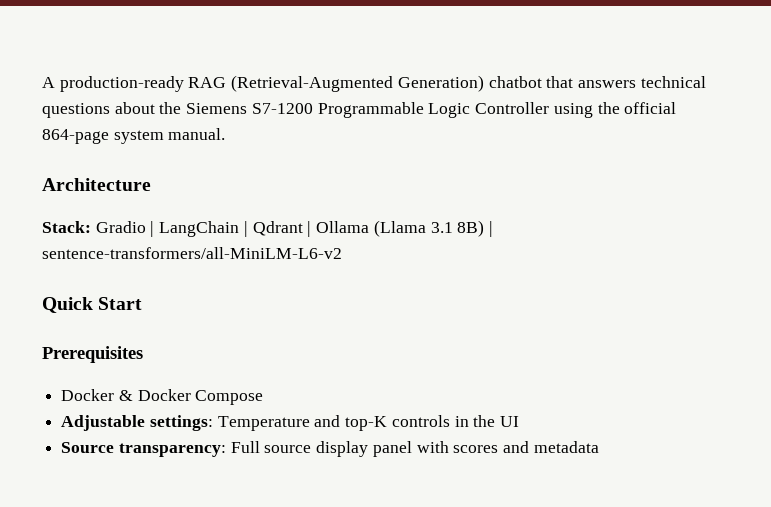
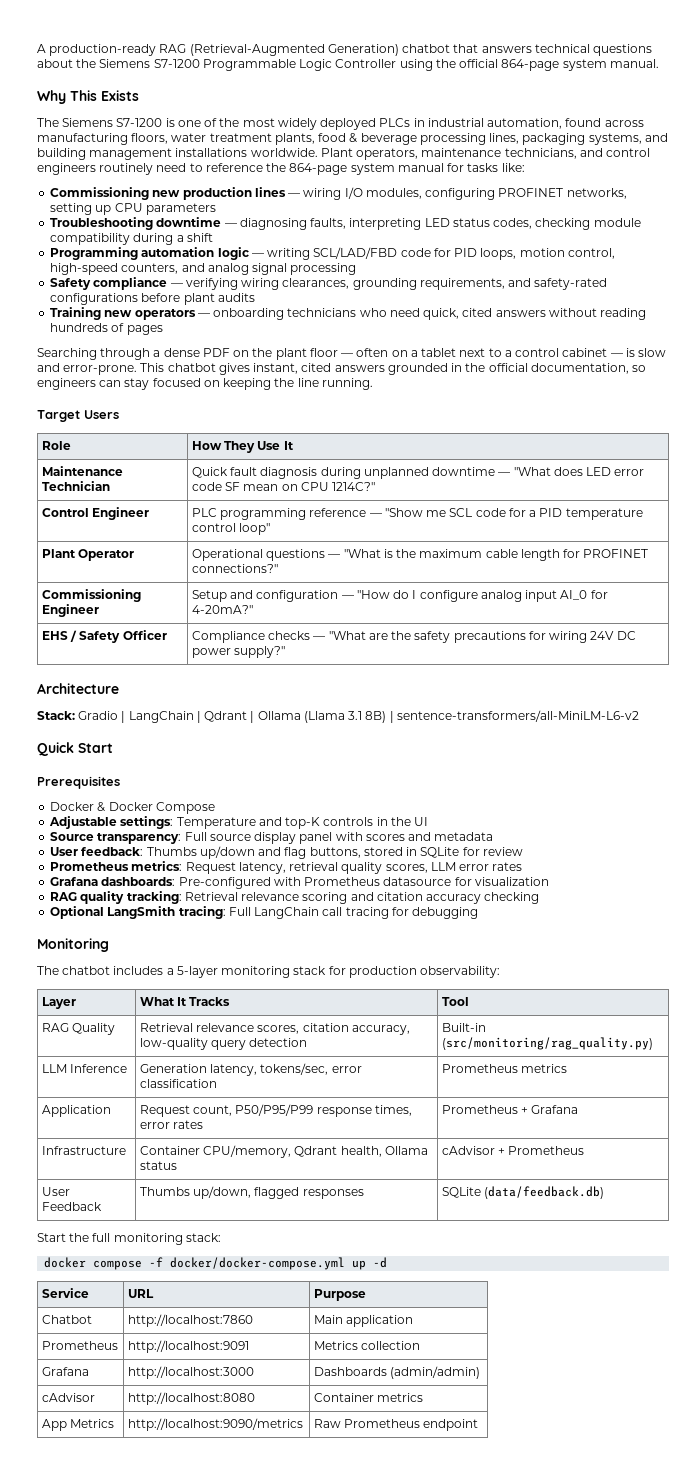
+ Why This Exists
+ The Siemens S7-1200 is one of the most widely deployed PLCs in industrial automation, found across manufacturing floors, water treatment plants, food & beverage processing lines, packaging systems, and building management installations worldwide. Plant operators, maintenance technicians, and control engineers routinely need to reference the 864-page system manual for tasks like:
+ Commissioning new production lines — wiring I/O modules, configuring PROFINET networks, setting up CPU parameters
+ Troubleshooting downtime — diagnosing faults, interpreting LED status codes, checking module compatibility during a shift
+ Programming automation logic — writing SCL/LAD/FBD code for PID loops, motion control, high-speed counters, and analog signal processing
+ Safety compliance — verifying wiring clearances, grounding requirements, and safety-rated configurations before plant audits
+ Training new operators — onboarding technicians who need quick, cited answers without reading hundreds of pages
+ Searching through a dense PDF on the plant floor — often on a tablet next to a control cabinet — is slow and error-prone. This chatbot gives instant, cited answers grounded in the official documentation, so engineers can stay focused on keeping the line running.
+ Target Users
+ Role | How They Use It
+ Maintenance Technician | Quick fault diagnosis during unplanned downtime — "What does LED error code SF mean on CPU 1214C?"
+ Control Engineer | PLC programming reference — "Show me SCL code for a PID temperature control loop"
+ Plant Operator | Operational questions — "What is the maximum cable length for PROFINET connections?"
+ Commissioning Engineer | Setup and configuration — "How do I configure analog input AI_0 for 4-20mA?"
+ EHS / Safety Officer | Compliance checks — "What are the safety precautions for wiring 24V DC power supply?"
+ User feedback: Thumbs up/down and flag buttons, stored in SQLite for review
+ Prometheus metrics: Request latency, retrieval quality scores, LLM error rates
+ Grafana dashboards: Pre-configured with Prometheus datasource for visualization
+ RAG quality tracking: Retrieval relevance scoring and citation accuracy checking
+ Optional LangSmith tracing: Full LangChain call tracing for debugging
+ Monitoring
+ The chatbot includes a 5-layer monitoring stack for production observability:
+ Layer | What It Tracks | Tool
+ RAG Quality | Retrieval relevance scores, citation accuracy, low-quality query detection | Built-in (src/monitoring/rag_quality.py)
+ LLM Inference | Generation latency, tokens/sec, error classification | Prometheus metrics
+ Application | Request count, P50/P95/P99 response times, error rates | Prometheus + Grafana
+ Infrastructure | Container CPU/memory, Qdrant health, Ollama status | cAdvisor + Prometheus
+ User Feedback | Thumbs up/down, flagged responses | SQLite (data/feedback.db)
+ Start the full monitoring stack:
+ docker compose -f docker/docker-compose.yml up -d
+ Service | URL | Purpose
+ Chatbot | http://localhost:7860 | Main application
+ Prometheus | http://localhost:9091 | Metrics collection
+ Grafana | http://localhost:3000 | Dashboards (admin/admin)
+ cAdvisor | http://localhost:8080 | Container metrics
+ App Metrics | http://localhost:9090/metrics | Raw Prometheus endpoint

